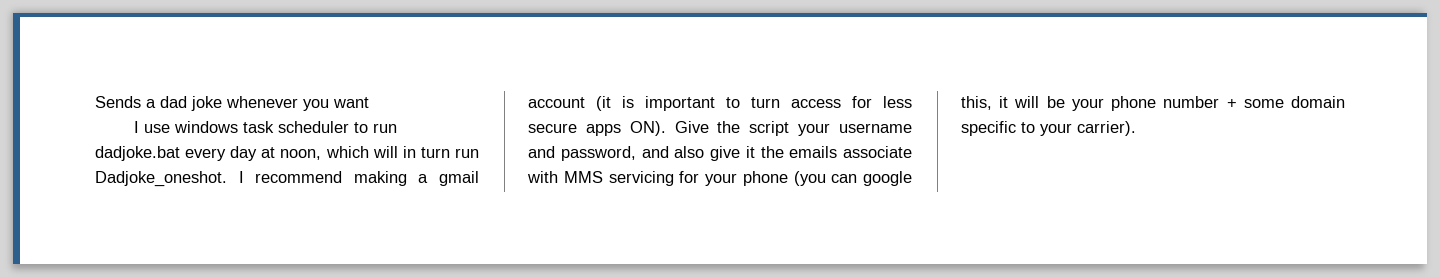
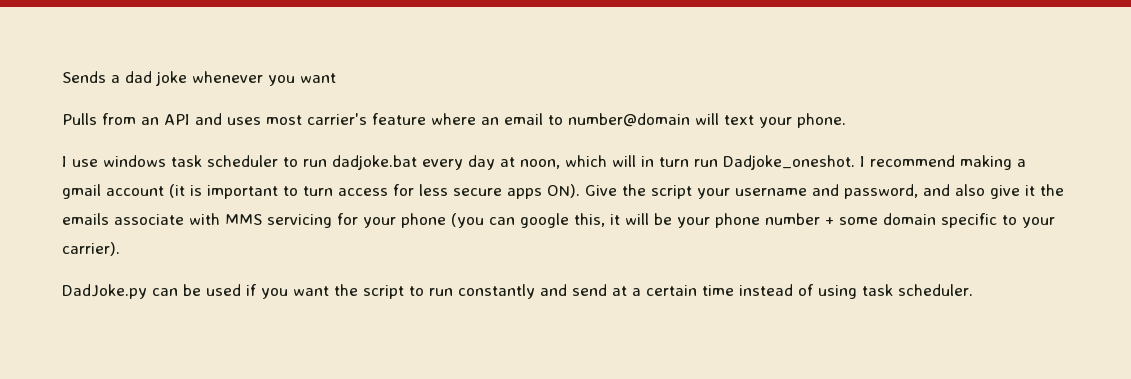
+ Pulls from an API and uses most carrier's feature where an email to number@domain will text your phone.
+ DadJoke.py can be used if you want the script to run constantly and send at a certain time instead of using task scheduler.

